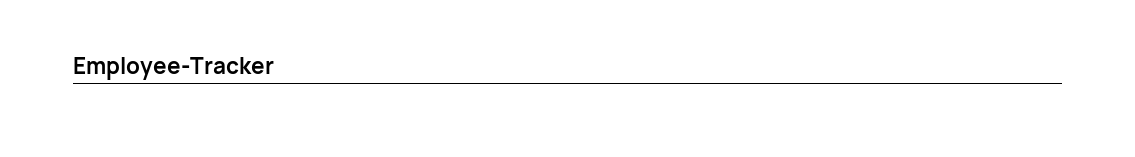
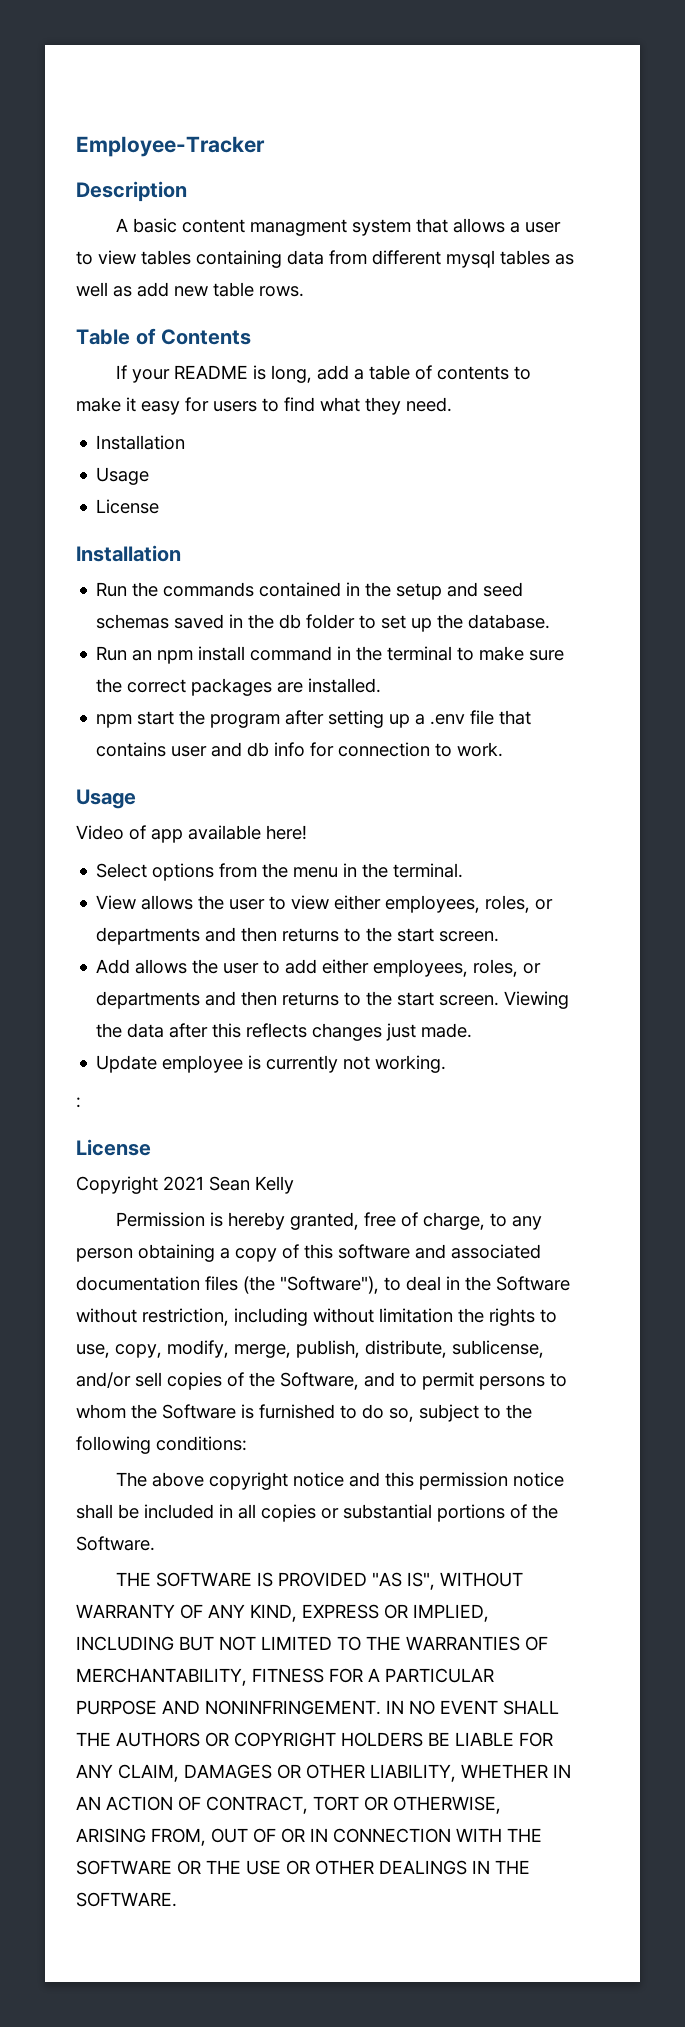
+ Description
+ A basic content managment system that allows a user to view tables containing data from different mysql tables as well as add new table rows.
+ Table of Contents
+ If your README is long, add a table of contents to make it easy for users to find what they need.
+ Installation
+ Usage
+ License
+ Installation
+ Run the commands contained in the setup and seed schemas saved in the db folder to set up the database.
+ Run an npm install command in the terminal to make sure the correct packages are installed.
+ npm start the program after setting up a .env file that contains user and db info for connection to work.
+ Usage
+ Video of app available here!
+ Select options from the menu in the terminal.
+ View allows the user to view either employees, roles, or departments and then returns to the start screen.
+ Add allows the user to add either employees, roles, or departments and then returns to the start screen. Viewing the data after this reflects changes just made.
+ Update employee is currently not working.
+ :
+ License
+ Copyright 2021 Sean Kelly
+ Permission is hereby granted, free of charge, to any person obtaining a copy of this software and associated documentation files (the "Software"), to deal in the Software without restriction, including without limitation the rights to use, copy, modify, merge, publish, distribute, sublicense, and/or sell copies of the Software, and to permit persons to whom the Software is furnished to do so, subject to the following conditions:
+ The above copyright notice and this permission notice shall be included in all copies or substantial portions of the Software.
+ THE SOFTWARE IS PROVIDED "AS IS", WITHOUT WARRANTY OF ANY KIND, EXPRESS OR IMPLIED, INCLUDING BUT NOT LIMITED TO THE WARRANTIES OF MERCHANTABILITY, FITNESS FOR A PARTICULAR PURPOSE AND NONINFRINGEMENT. IN NO EVENT SHALL THE AUTHORS OR COPYRIGHT HOLDERS BE LIABLE FOR ANY CLAIM, DAMAGES OR OTHER LIABILITY, WHETHER IN AN ACTION OF CONTRACT, TORT OR OTHERWISE, ARISING FROM, OUT OF OR IN CONNECTION WITH THE SOFTWARE OR THE USE OR OTHER DEALINGS IN THE SOFTWARE.

